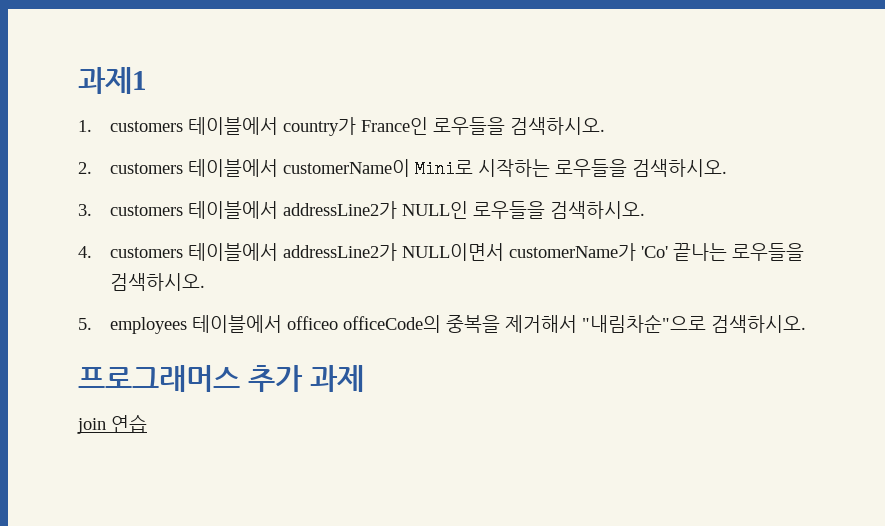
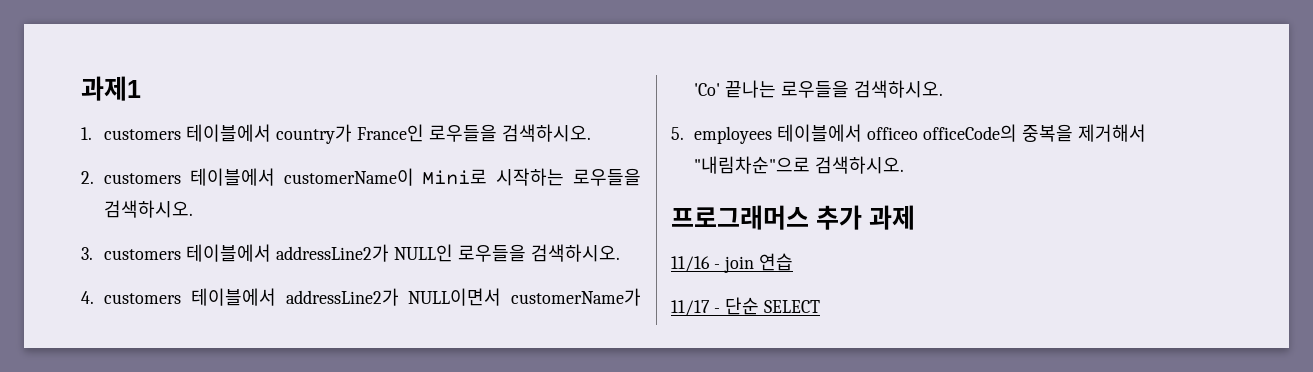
- join 연습
+ 11/16 - join 연습
+ 11/17 - 단순 SELECT

